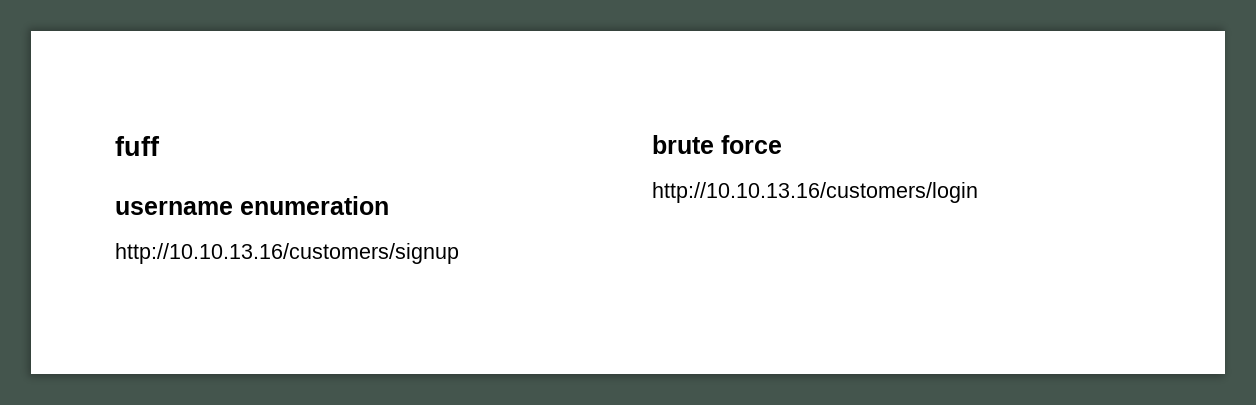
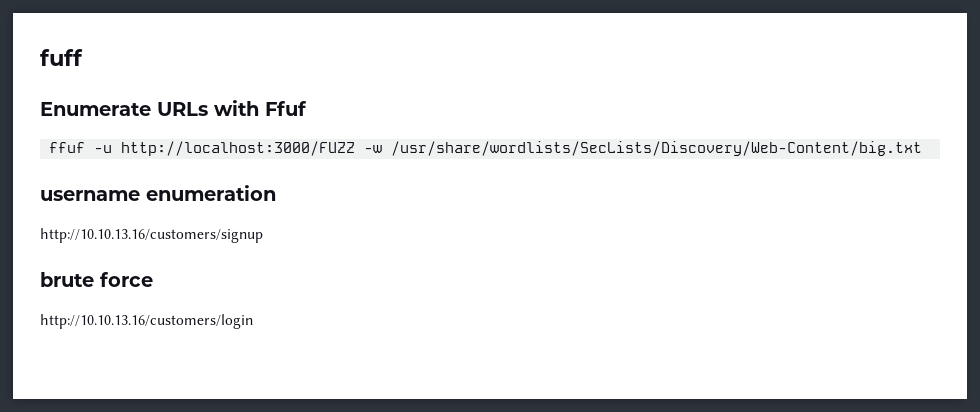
+ Enumerate URLs with Ffuf
+ ffuf -u http://localhost:3000/FUZZ -w /usr/share/wordlists/SecLists/Discovery/Web-Content/big.txt

